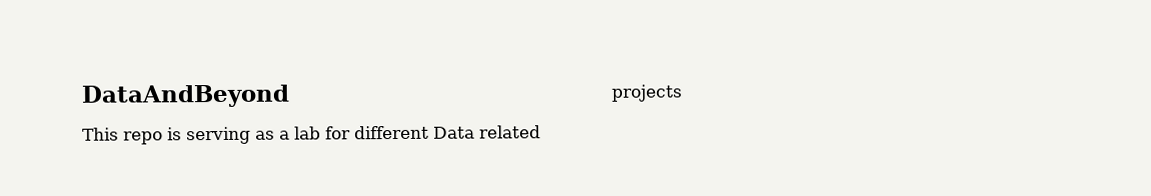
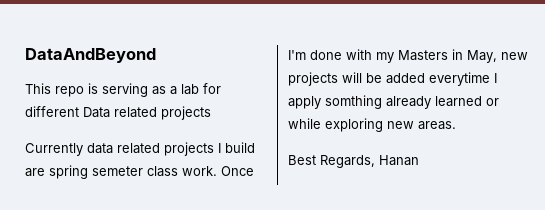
+ Currently data related projects I build are spring semeter class work. Once I'm done with my Masters in May, new projects will be added everytime I apply somthing already learned or while exploring new areas.
+ Best Regards, Hanan

